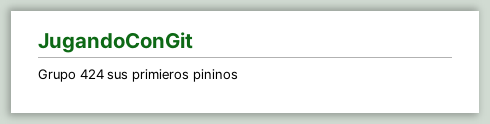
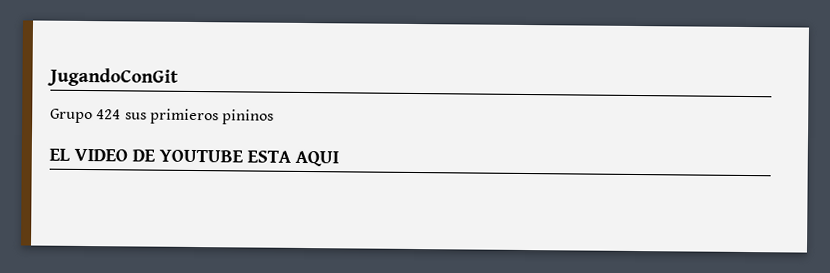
+ EL VIDEO DE YOUTUBE ESTA AQUI

